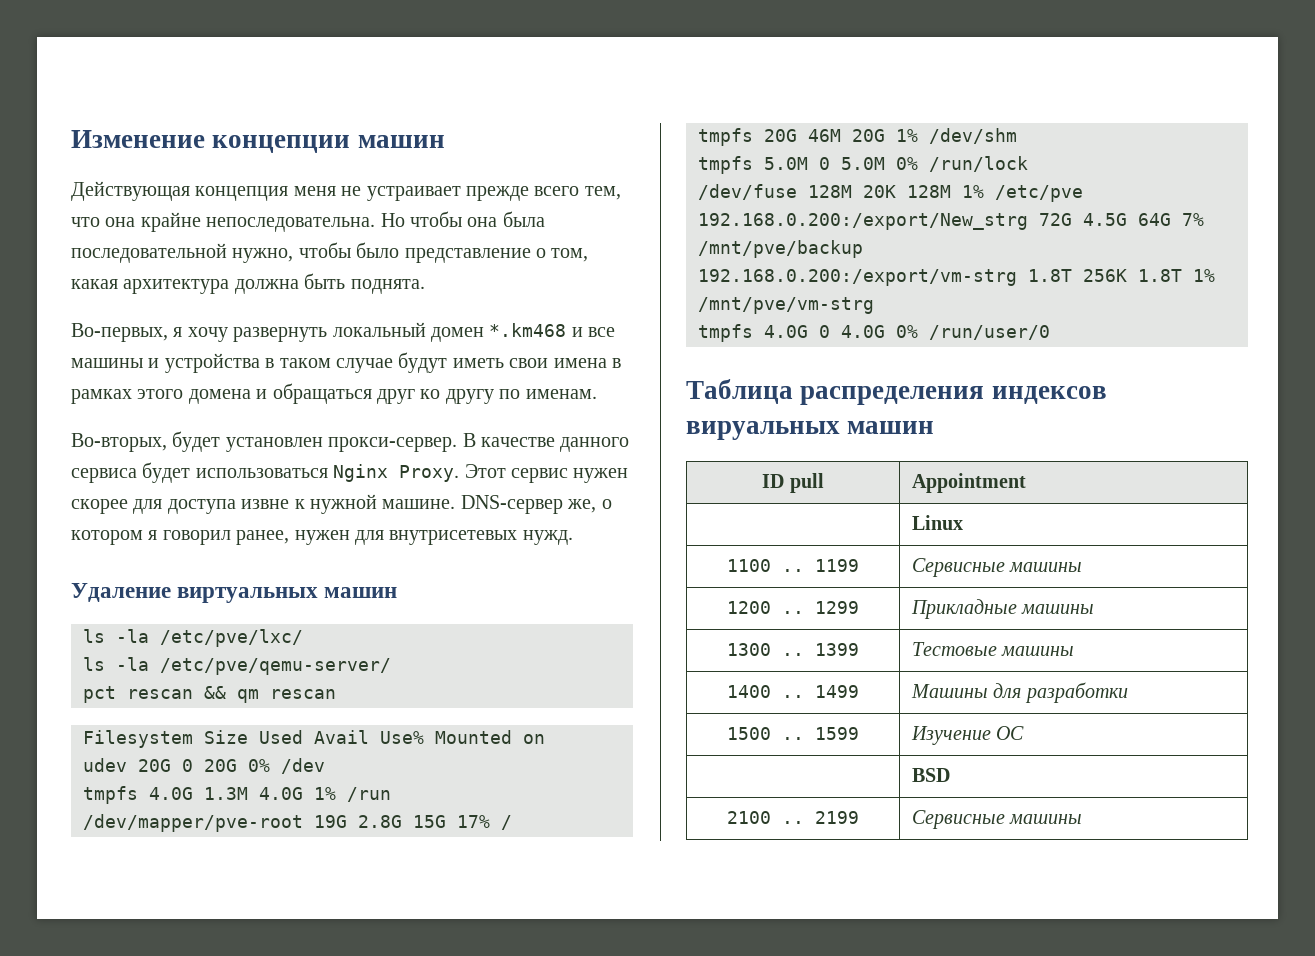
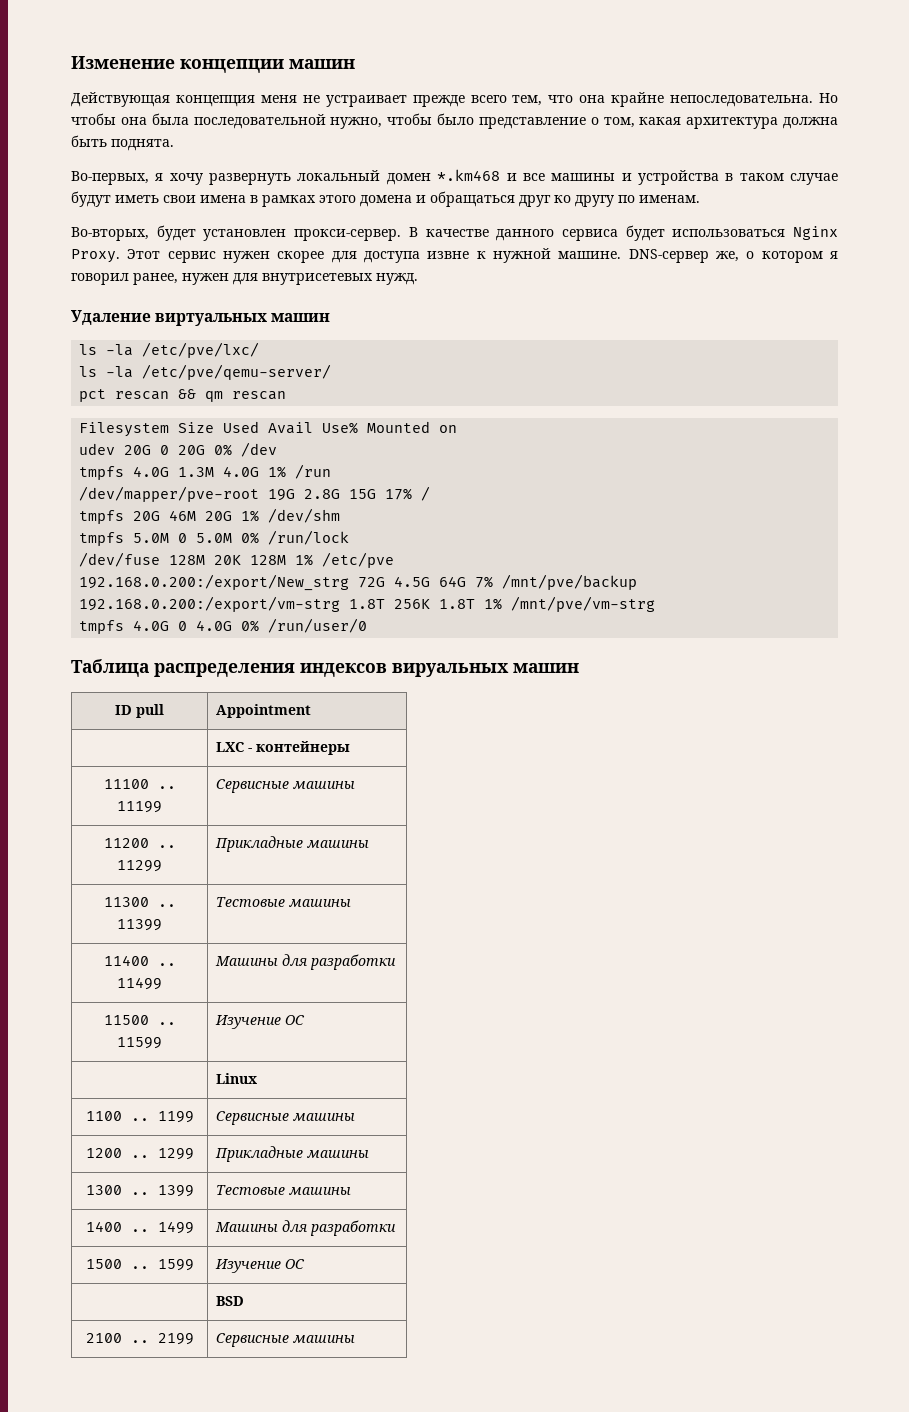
+ | LXC - контейнеры
+ 11100 .. 11199 | Сервисные машины
+ 11200 .. 11299 | Прикладные машины
+ 11300 .. 11399 | Тестовые машины
+ 11400 .. 11499 | Машины для разработки
+ 11500 .. 11599 | Изучение ОС

